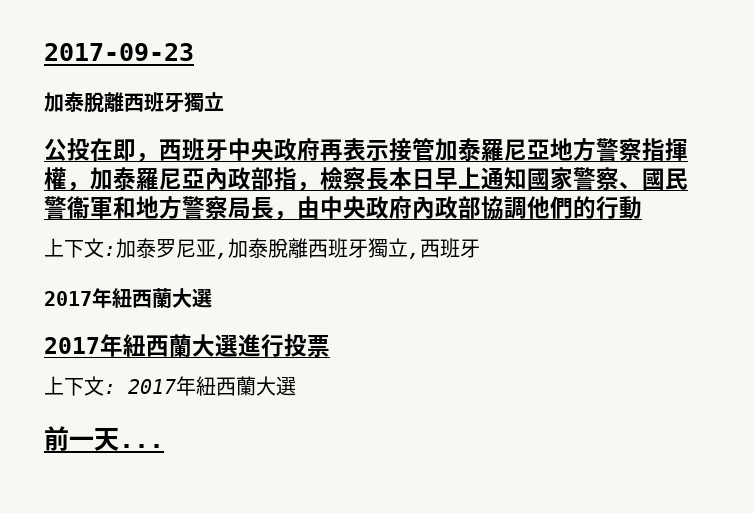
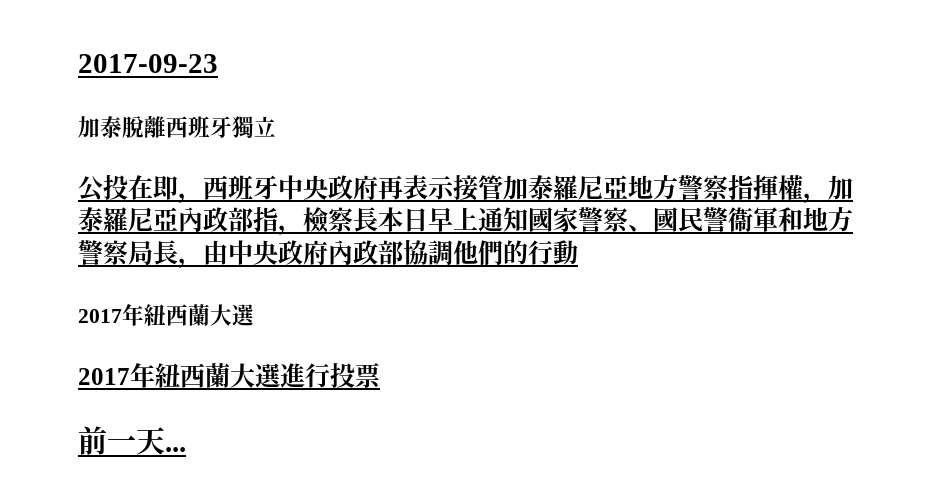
- 上下文:加泰罗尼亚,加泰脫離西班牙獨立,西班牙
- 上下文: 2017年紐西蘭大選

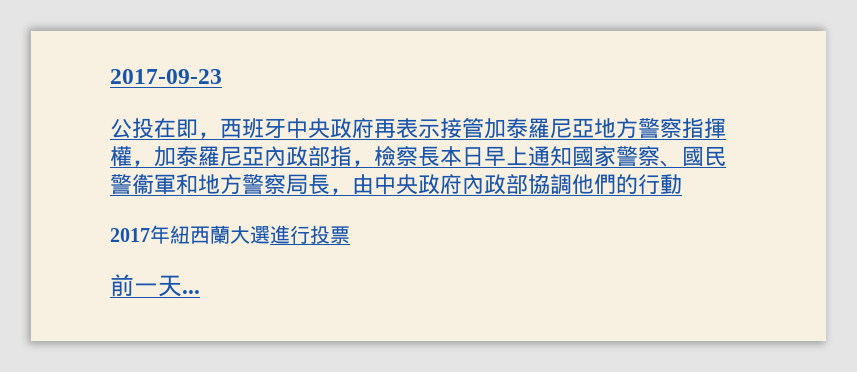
- 加泰脫離西班牙獨立
  公投在即，西班牙中央政府再表示接管加泰羅尼亞地方警察指揮權，加泰羅尼亞內政部指，檢察長本日早上通知國家警察、國民警衞軍和地方警察局長，由中央政府內政部協調他們的行動
- 2017年紐西蘭大選

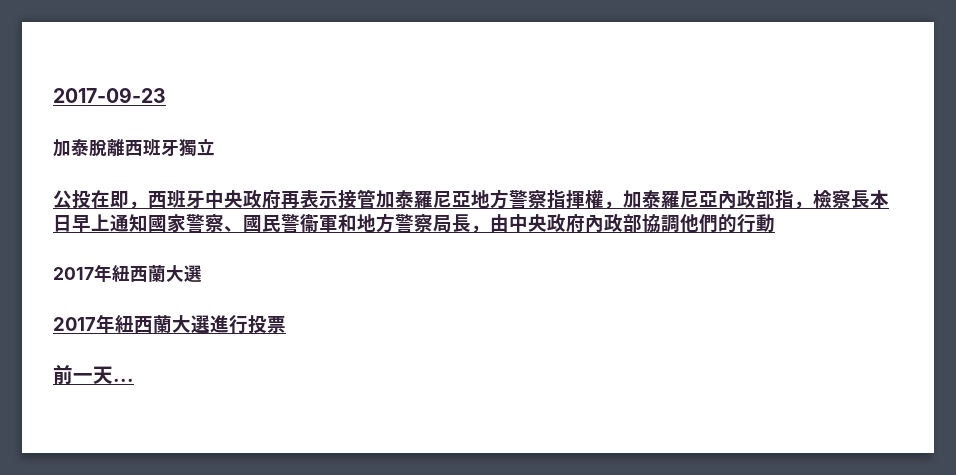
+ 加泰脫離西班牙獨立
  公投在即，西班牙中央政府再表示接管加泰羅尼亞地方警察指揮權，加泰羅尼亞內政部指，檢察長本日早上通知國家警察、國民警衞軍和地方警察局長，由中央政府內政部協調他們的行動
+ 2017年紐西蘭大選

